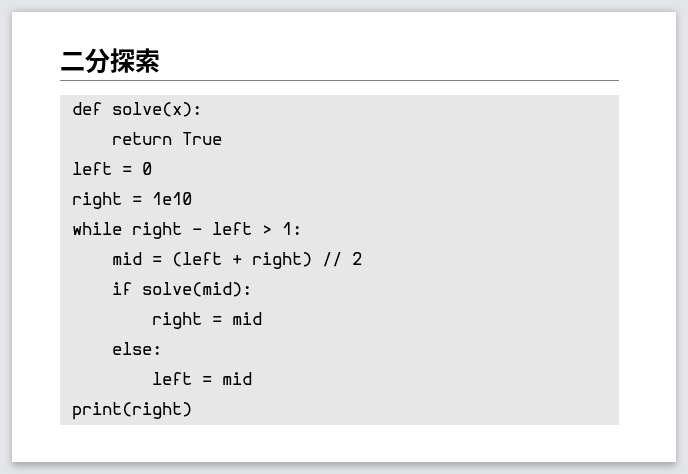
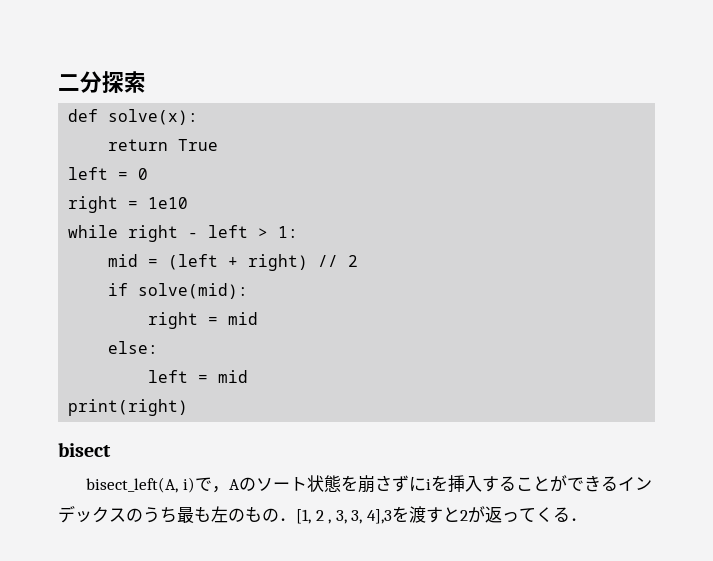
+ bisect
+ bisect_left(A, i)で，Aのソート状態を崩さずにiを挿入することができるインデックスのうち最も左のもの．[1, 2 , 3, 3, 4],3を渡すと2が返ってくる．

